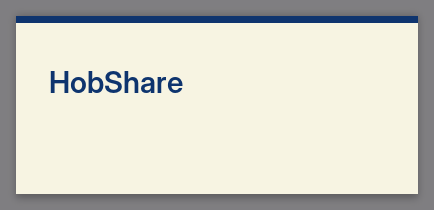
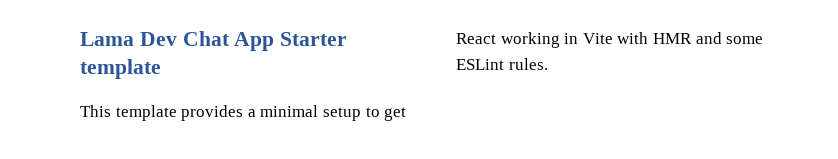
- HobShare
+ Lama Dev Chat App Starter template
+ This template provides a minimal setup to get React working in Vite with HMR and some ESLint rules.

